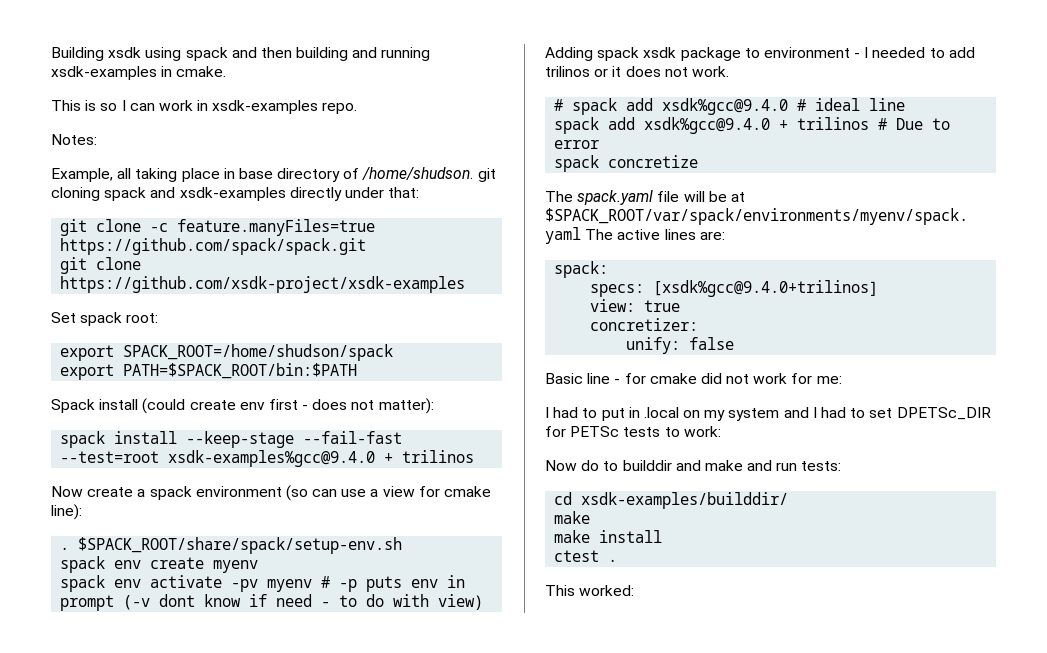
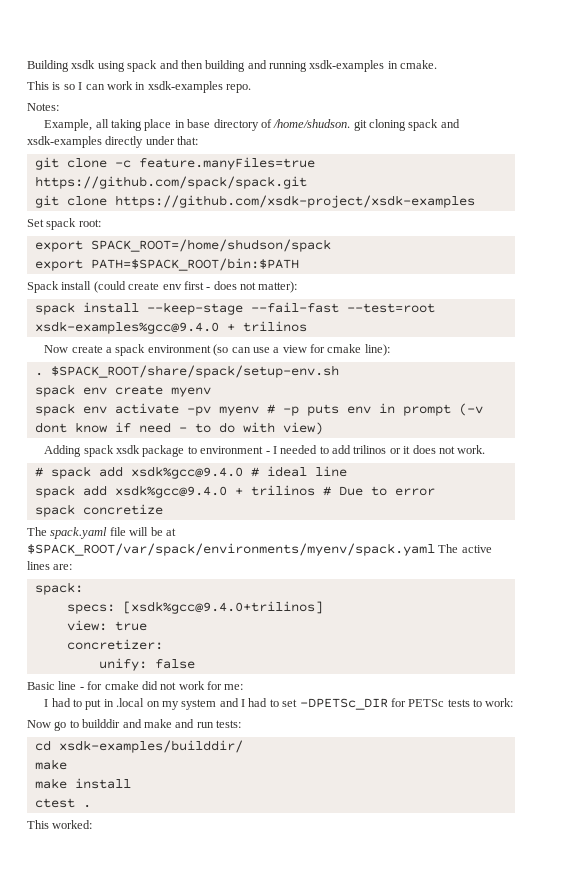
- I had to put in .local on my system and I had to set DPETSc_DIR for PETSc tests to work:
+ I had to put in .local on my system and I had to set -DPETSc_DIR for PETSc tests to work:
- Now do to builddir and make and run tests:
+ Now go to builddir and make and run tests:

